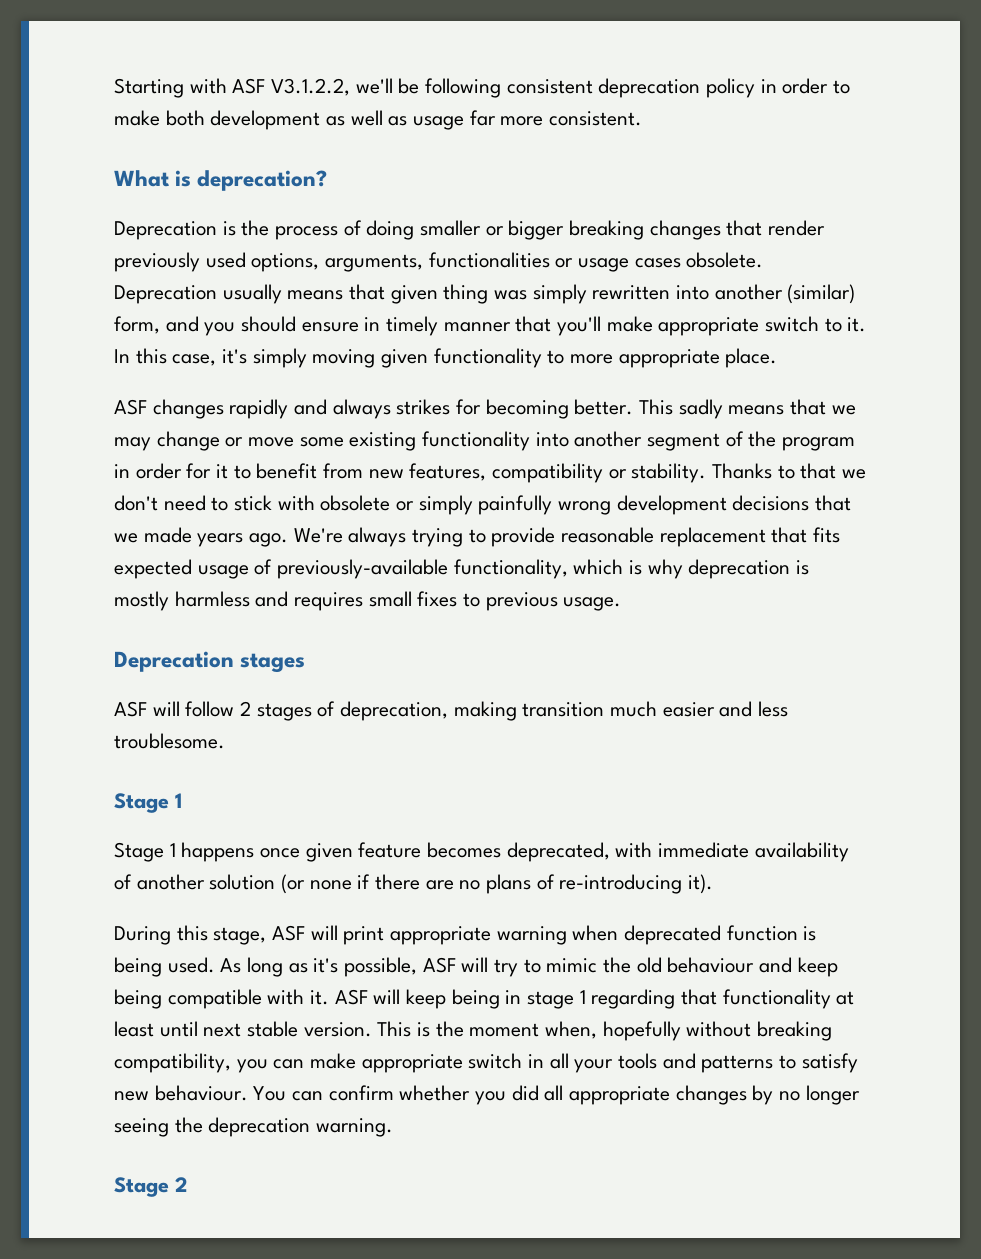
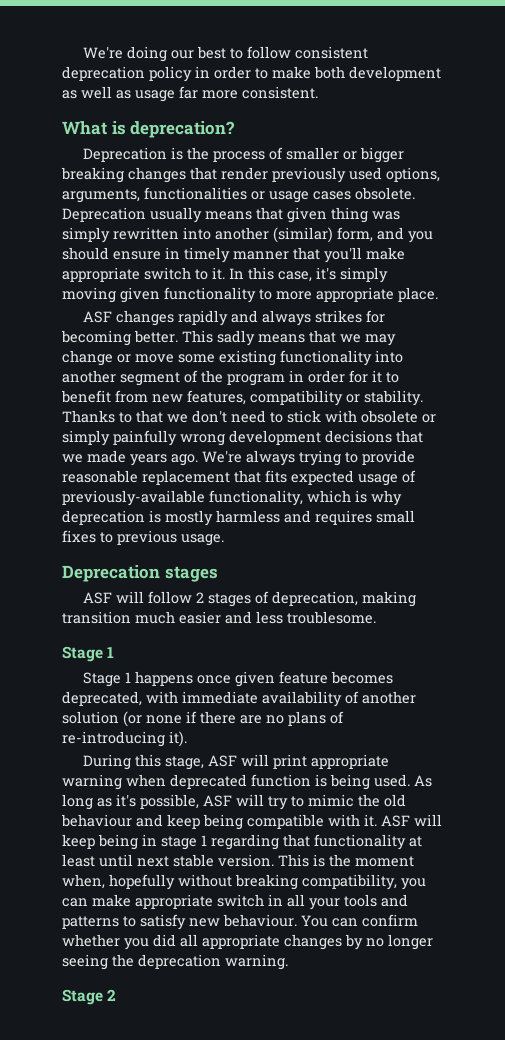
- Starting with ASF V3.1.2.2, we'll be following consistent deprecation policy in order to make both development as well as usage far more consistent.
+ We're doing our best to follow consistent deprecation policy in order to make both development as well as usage far more consistent.
- Deprecation is the process of doing smaller or bigger breaking changes that render previously used options, arguments, functionalities or usage cases obsolete.
+ Deprecation is the process of smaller or bigger breaking changes that render previously used options, arguments, functionalities or usage cases obsolete.

